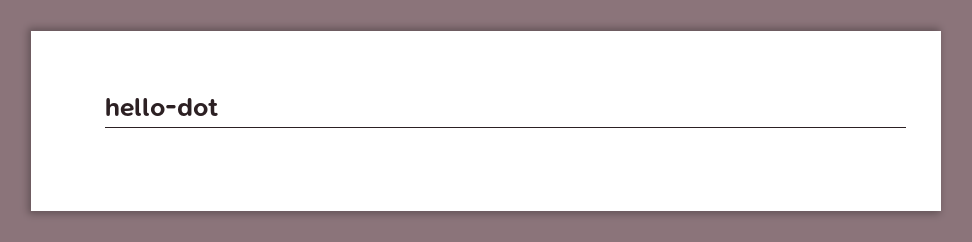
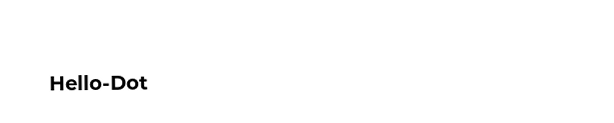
- hello-dot
+ Hello-Dot

